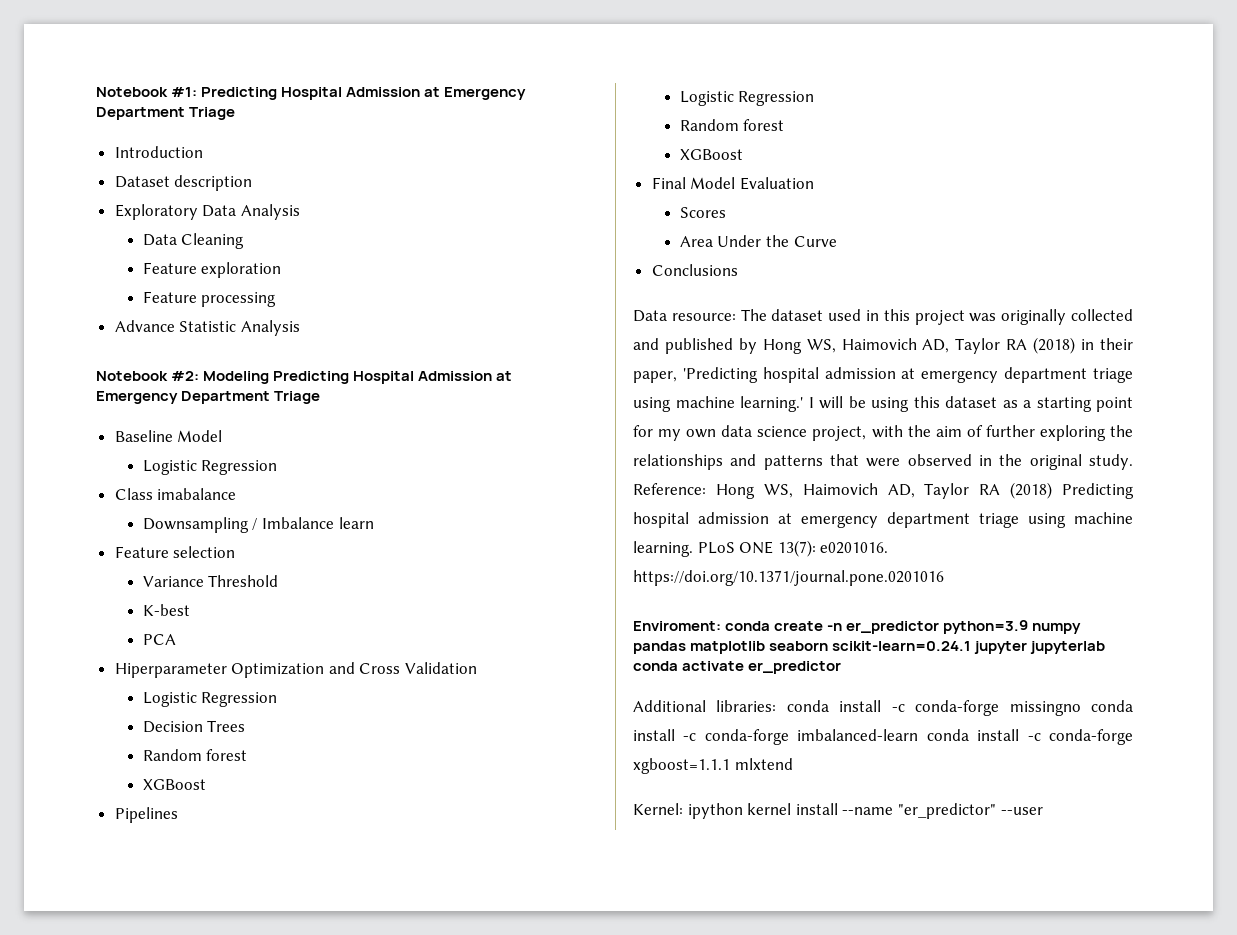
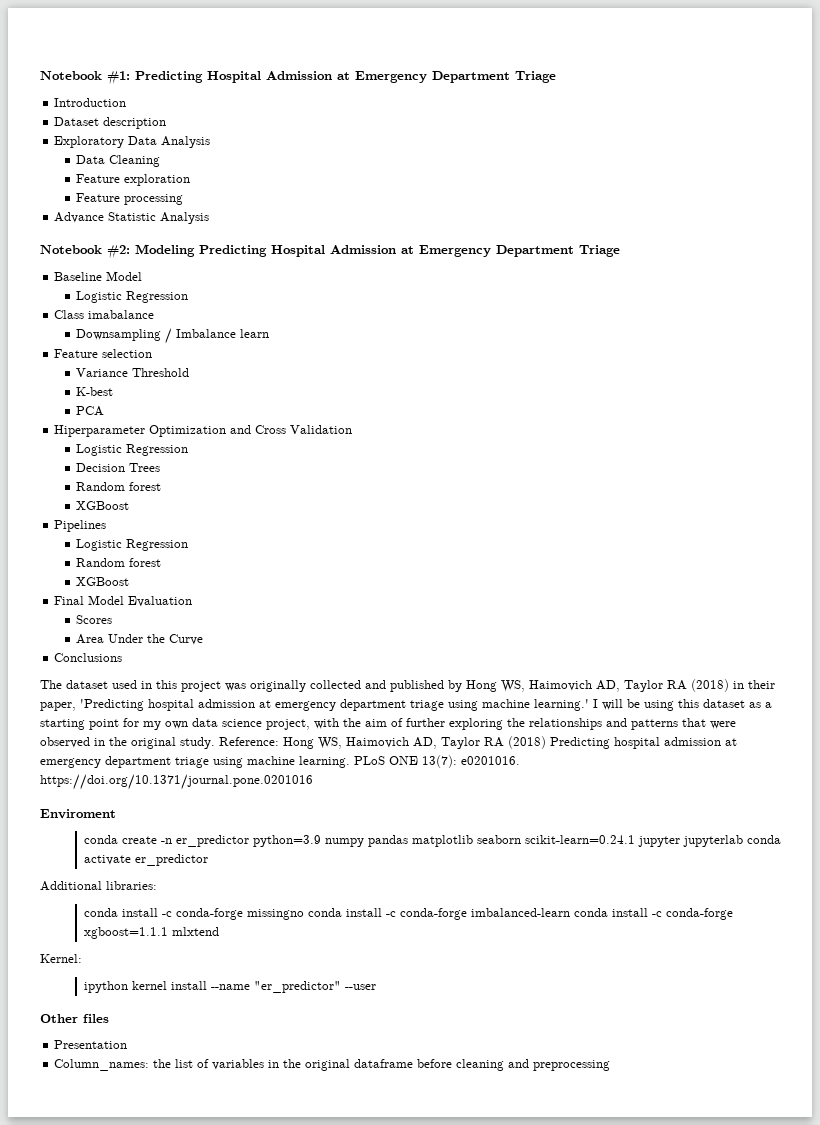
- Data resource: The dataset used in this project was originally collected and published by Hong WS, Haimovich AD, Taylor RA (2018) in their paper, 'Predicting hospital admission at emergency department triage using machine learning.'
+ The dataset used in this project was originally collected and published by Hong WS, Haimovich AD, Taylor RA (2018) in their paper, 'Predicting hospital admission at emergency department triage using machine learning.'
- Enviroment: conda create -n er_predictor python=3.9 numpy pandas matplotlib seaborn scikit-learn=0.24.1 jupyter jupyterlab conda activate er_predictor
+ Enviroment
+ conda create -n er_predictor python=3.9 numpy pandas matplotlib seaborn scikit-learn=0.24.1 jupyter jupyterlab conda activate er_predictor
- Additional libraries: conda install -c conda-forge missingno conda install -c conda-forge imbalanced-learn conda install -c conda-forge xgboost=1.1.1 mlxtend
+ Additional libraries:
+ conda install -c conda-forge missingno conda install -c conda-forge imbalanced-learn conda install -c conda-forge xgboost=1.1.1 mlxtend
- Kernel: ipython kernel install --name "er_predictor" --user
+ Kernel:
+ ipython kernel install --name "er_predictor" --user
+ Other files
+ Presentation
+ Column_names: the list of variables in the original dataframe before cleaning and preprocessing

